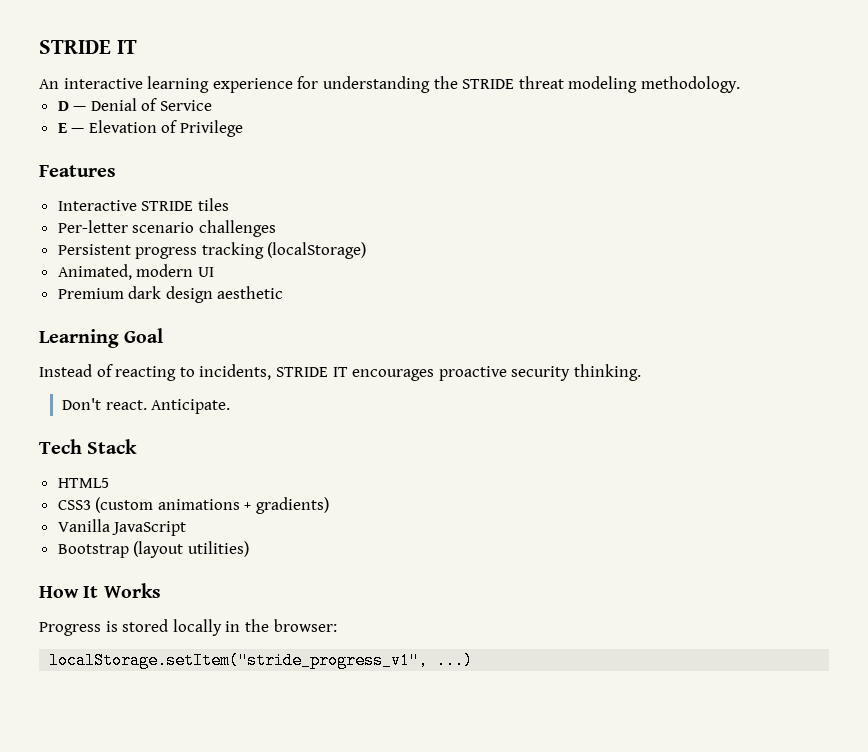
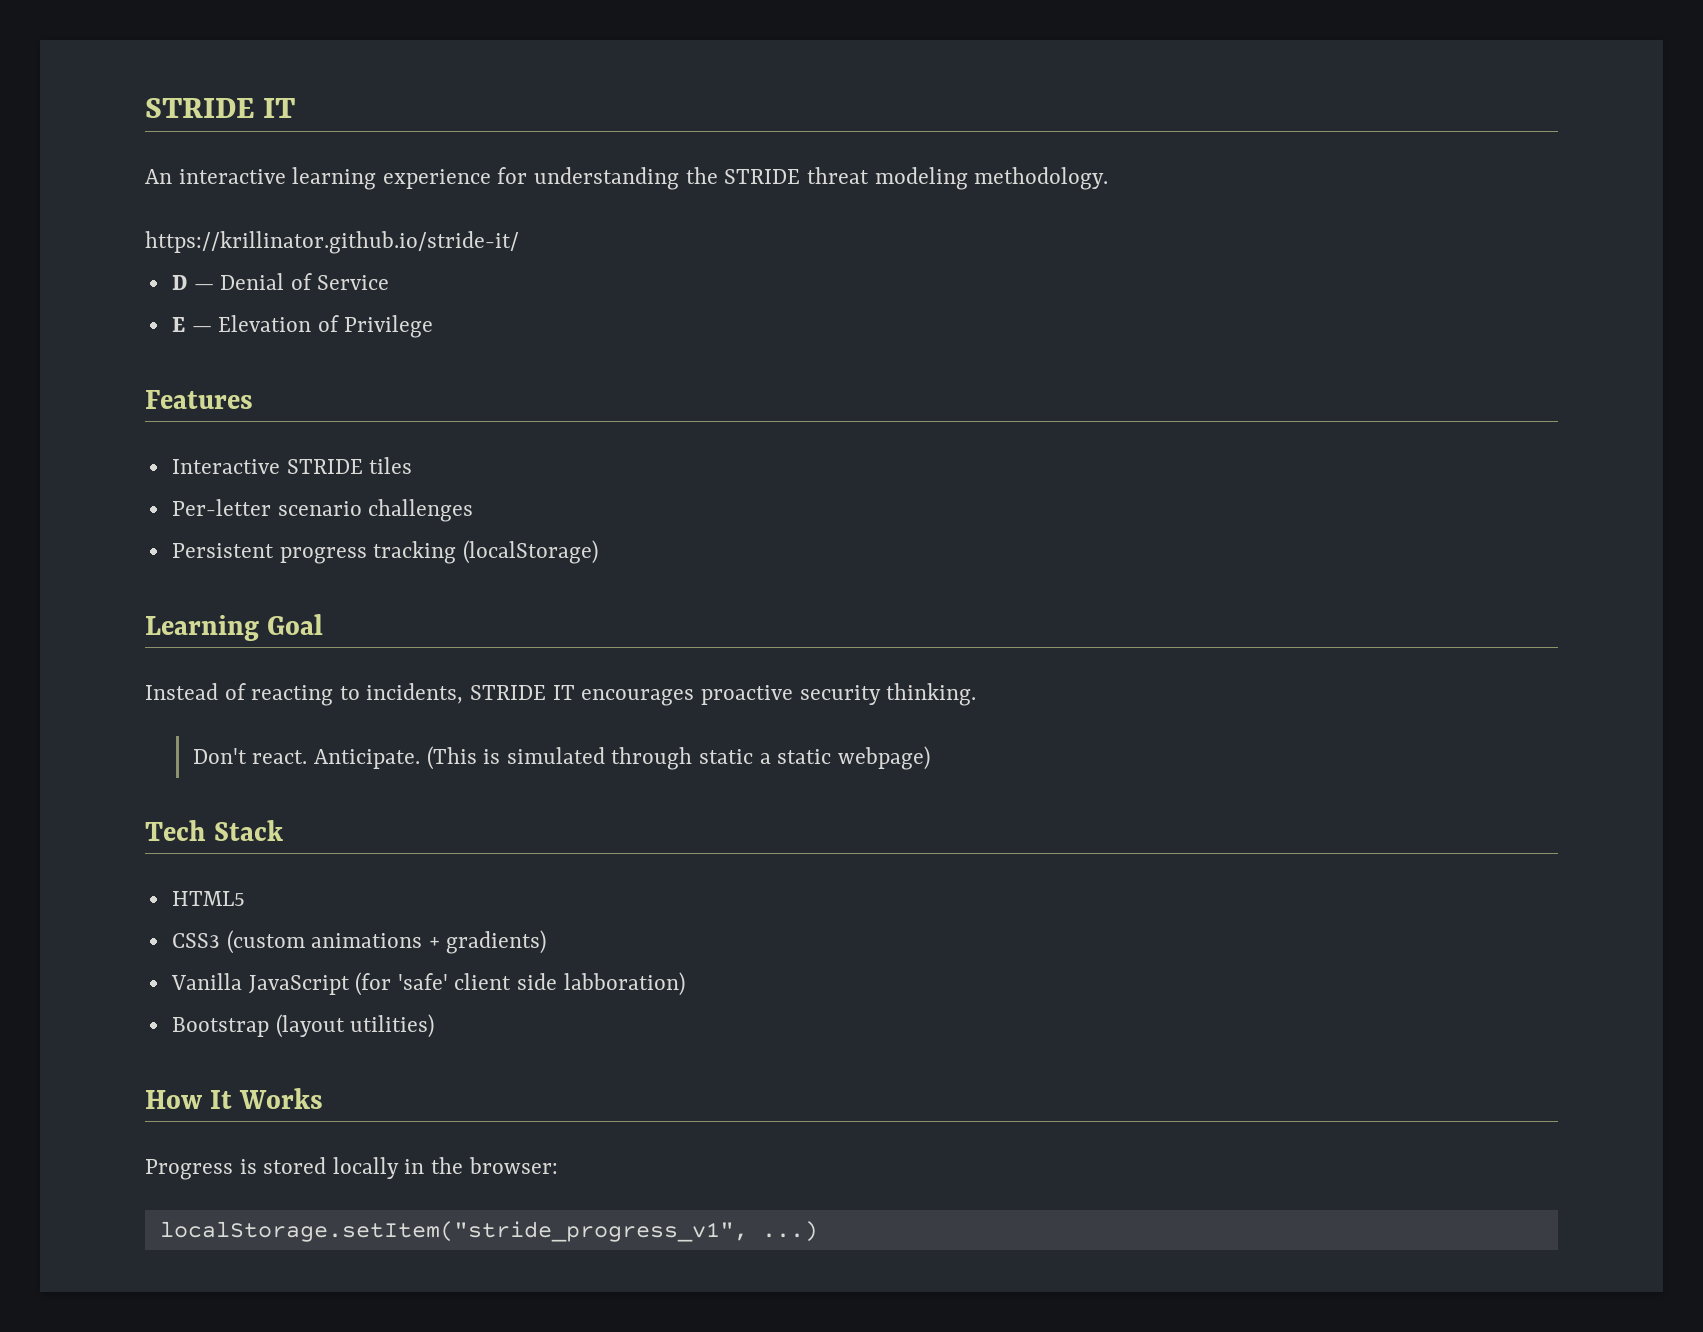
+ https://krillinator.github.io/stride-it/
- Animated, modern UI
- Premium dark design aesthetic
+ (This is simulated through static a static webpage)
- Vanilla JavaScript
+ Vanilla JavaScript (for 'safe' client side labboration)

